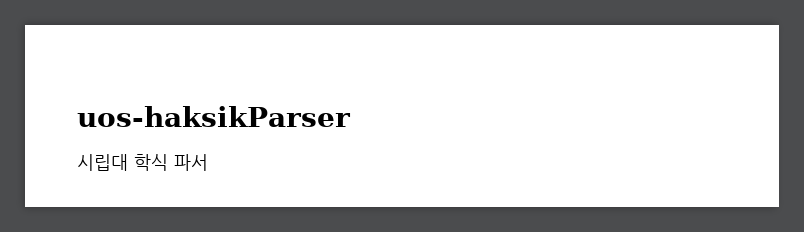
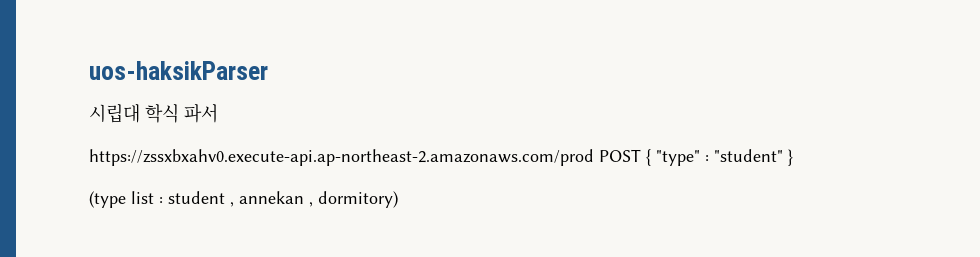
+ https://zssxbxahv0.execute-api.ap-northeast-2.amazonaws.com/prod POST { "type" : "student" }
+ (type list : student , annekan , dormitory)

